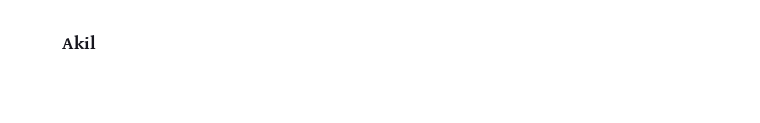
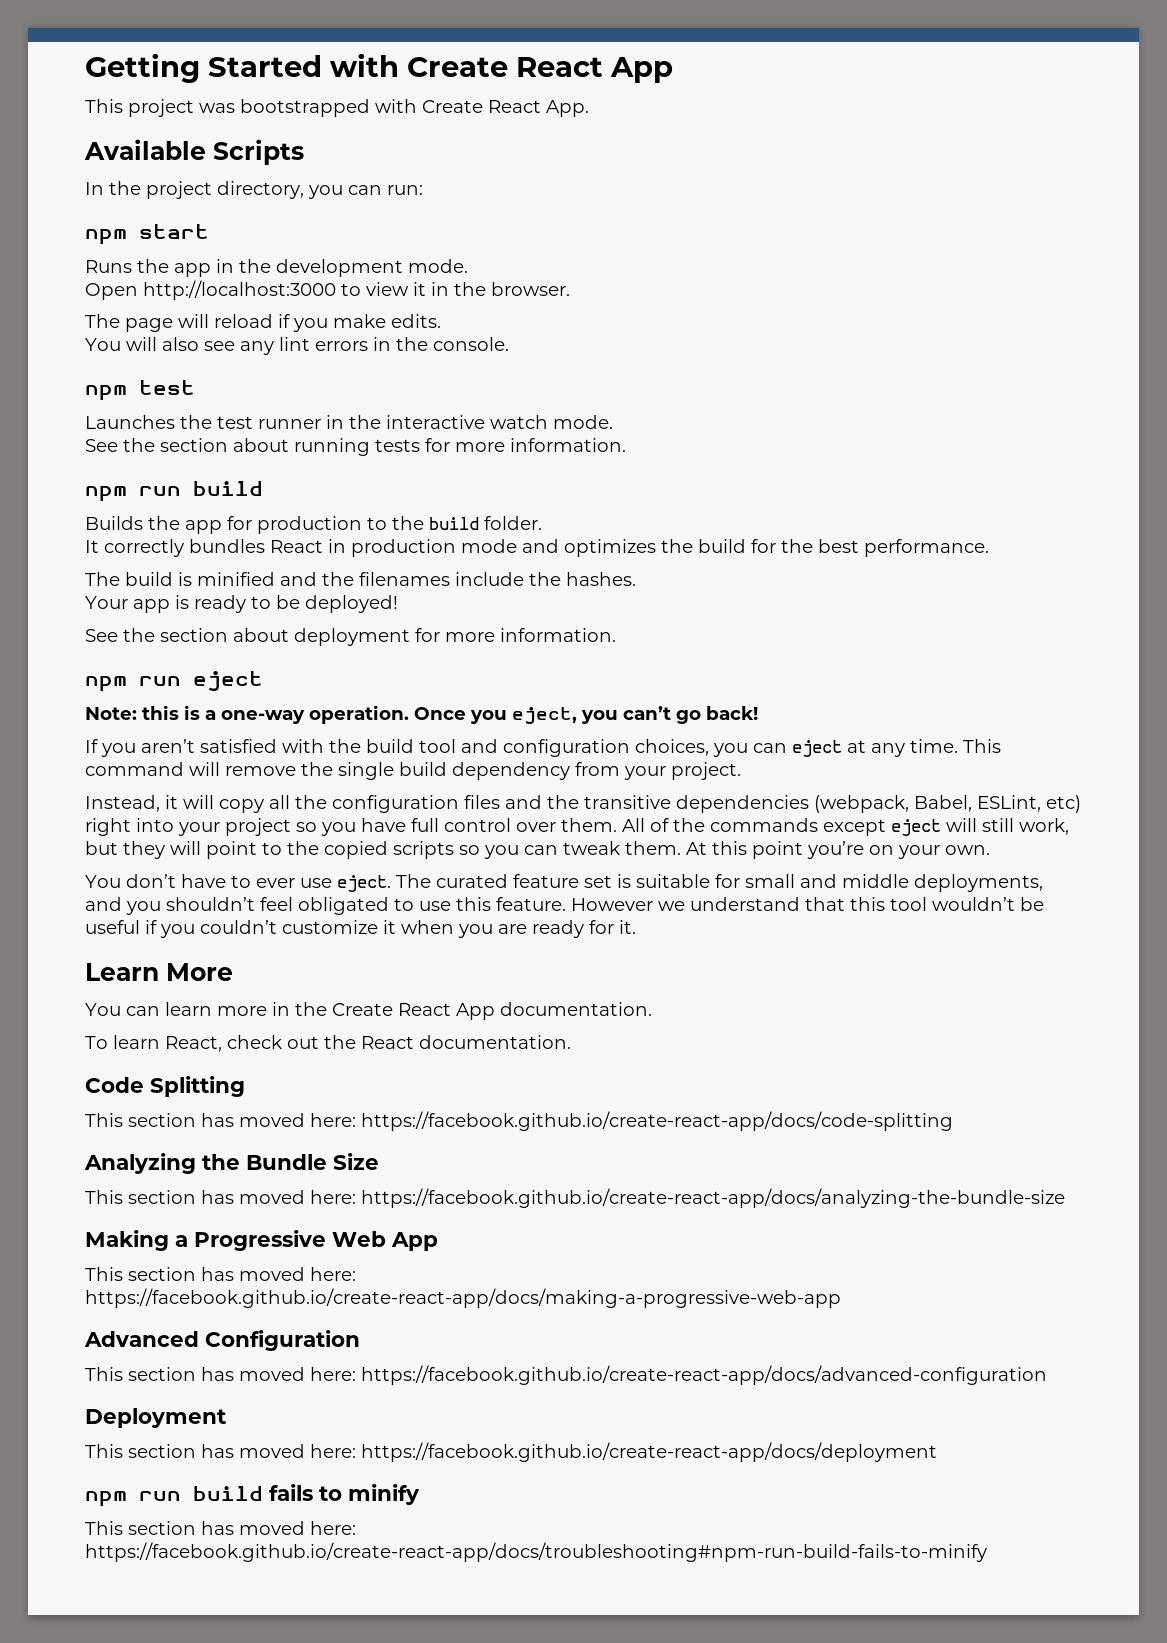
- Akil
+ Getting Started with Create React App
+ This project was bootstrapped with Create React App.
+ Available Scripts
+ In the project directory, you can run:
+ npm start
+ Runs the app in the development mode.
+ Open http://localhost:3000 to view it in the browser.
+ The page will reload if you make edits.
+ You will also see any lint errors in the console.
+ npm test
+ Launches the test runner in the interactive watch mode.
+ See the section about running tests for more information.
+ npm run build
+ Builds the app for production to the build folder.
+ It correctly bundles React in production mode and optimizes the build for the best performance.
+ The build is minified and the filenames include the hashes.
+ Your app is ready to be deployed!
+ See the section about deployment for more information.
+ npm run eject
+ Note: this is a one-way operation. Once you eject, you can’t go back!
+ If you aren’t satisfied with the build tool and configuration choices, you can eject at any time. This command will remove the single build dependency from your project.
+ Instead, it will copy all the configuration files and the transitive dependencies (webpack, Babel, ESLint, etc) right into your project so you have full control over them. All of the commands except eject will still work, but they will point to the copied scripts so you can tweak them. At this point you’re on your own.
+ You don’t have to ever use eject. The curated feature set is suitable for small and middle deployments, and you shouldn’t feel obligated to use this feature. However we understand that this tool wouldn’t be useful if you couldn’t customize it when you are ready for it.
+ Learn More
+ You can learn more in the Create React App documentation.
+ To learn React, check out the React documentation.
+ Code Splitting
+ This section has moved here: https://facebook.github.io/create-react-app/docs/code-splitting
+ Analyzing the Bundle Size
+ This section has moved here: https://facebook.github.io/create-react-app/docs/analyzing-the-bundle-size
+ Making a Progressive Web App
+ This section has moved here: https://facebook.github.io/create-react-app/docs/making-a-progressive-web-app
+ Advanced Configuration
+ This section has moved here: https://facebook.github.io/create-react-app/docs/advanced-configuration
+ Deployment
+ This section has moved here: https://facebook.github.io/create-react-app/docs/deployment
+ npm run build fails to minify
+ This section has moved here: https://facebook.github.io/create-react-app/docs/troubleshooting#npm-run-build-fails-to-minify

